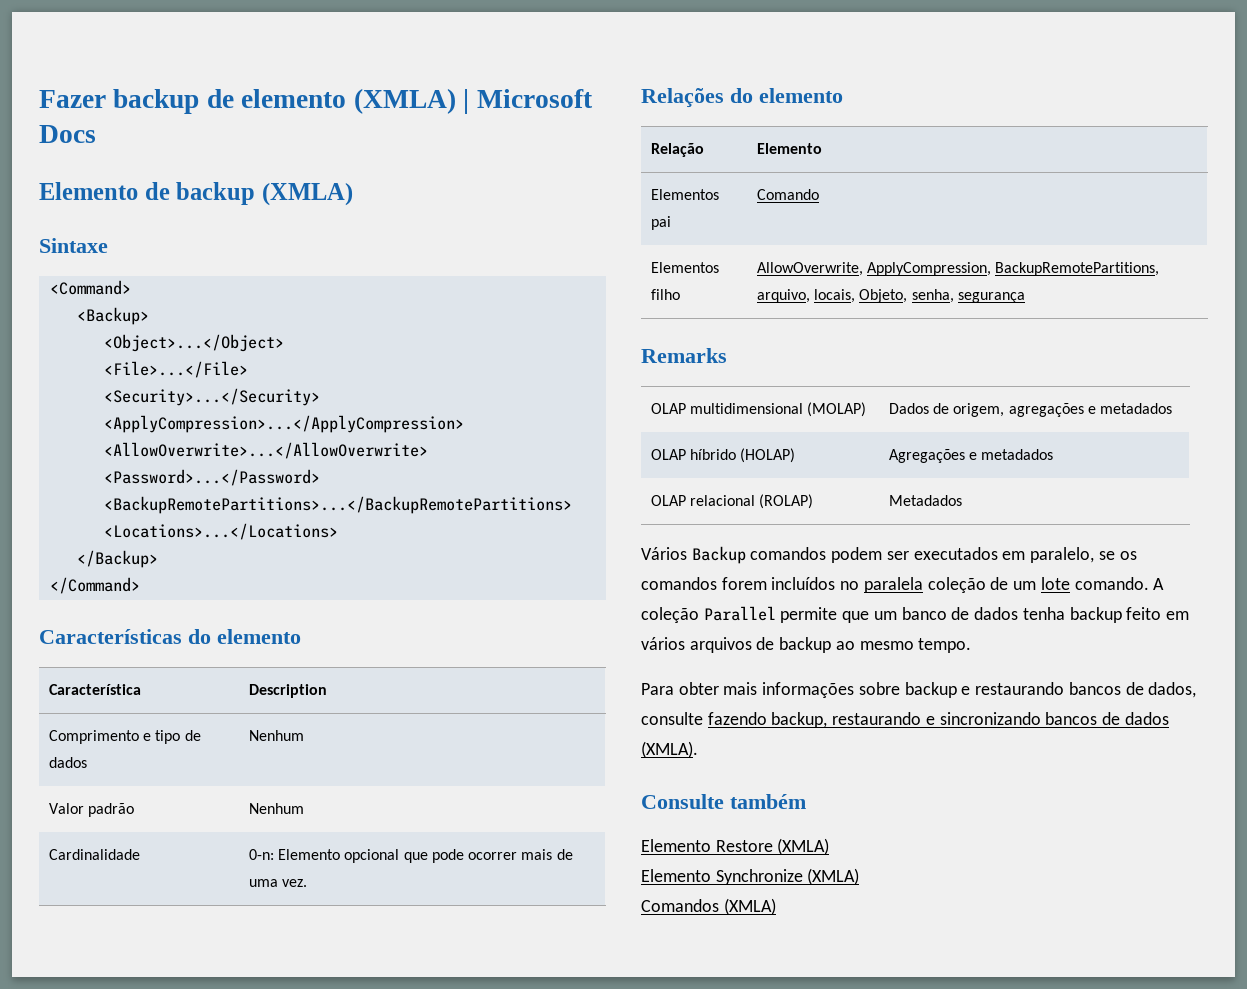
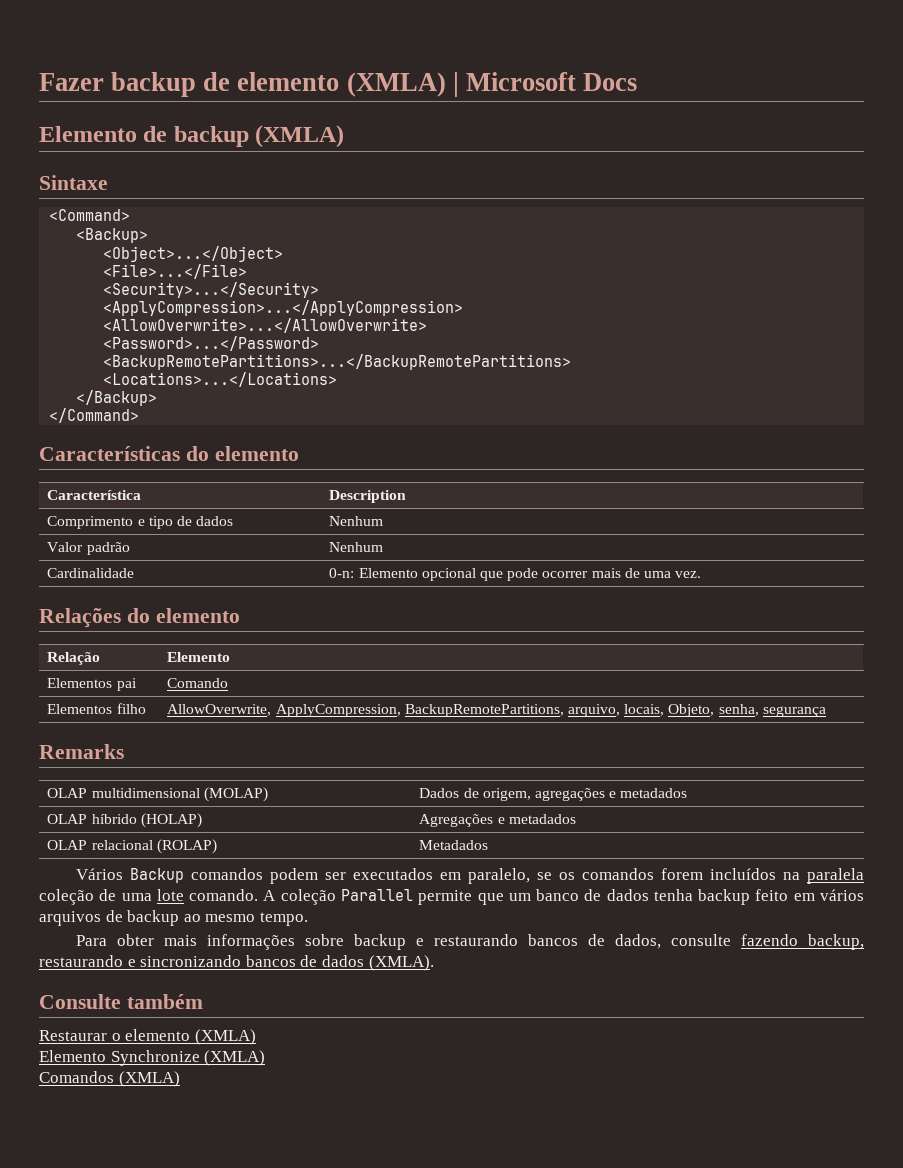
- Vários Backup comandos podem ser executados em paralelo, se os comandos forem incluídos no paralela coleção de um lote comando.
+ Vários Backup comandos podem ser executados em paralelo, se os comandos forem incluídos na paralela coleção de uma lote comando.
- Elemento Restore (XMLA)
+ Restaurar o elemento (XMLA)

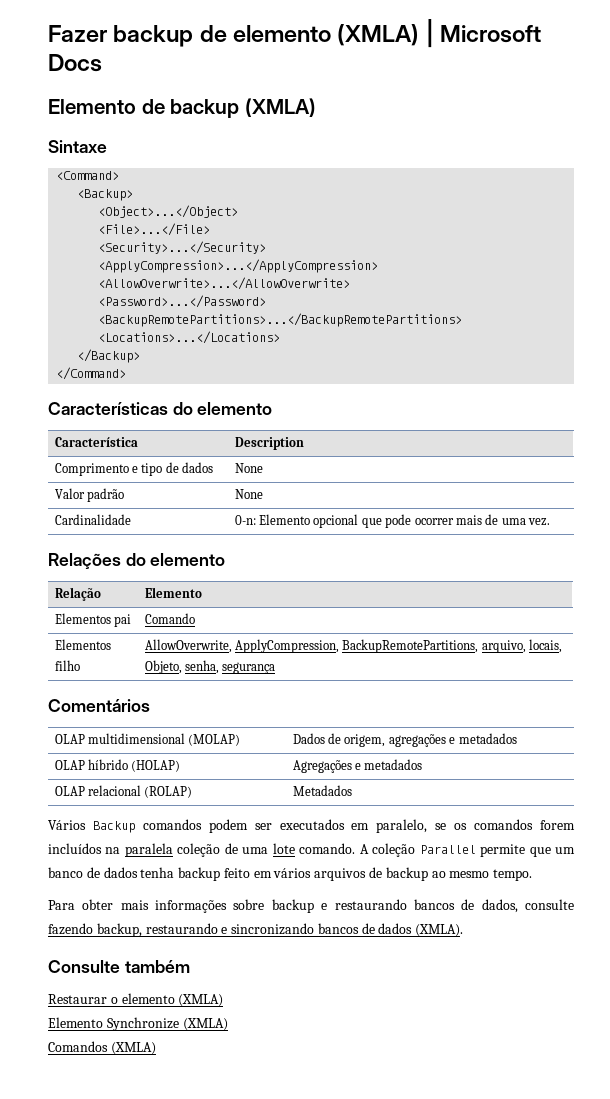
- Comprimento e tipo de dados | Nenhum
+ Comprimento e tipo de dados | None
- Valor padrão | Nenhum
+ Valor padrão | None
- Remarks
+ Comentários

